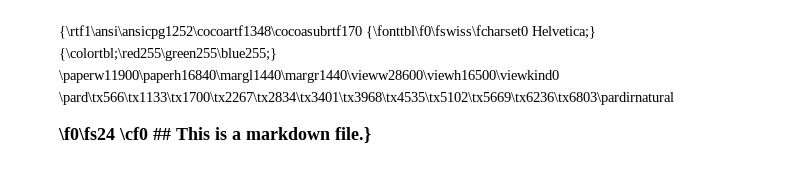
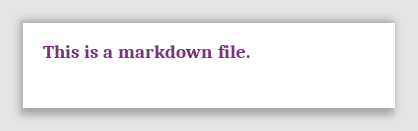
- {\rtf1\ansi\ansicpg1252\cocoartf1348\cocoasubrtf170 {\fonttbl\f0\fswiss\fcharset0 Helvetica;} {\colortbl;\red255\green255\blue255;} \paperw11900\paperh16840\margl1440\margr1440\vieww28600\viewh16500\viewkind0 \pard\tx566\tx1133\tx1700\tx2267\tx2834\tx3401\tx3968\tx4535\tx5102\tx5669\tx6236\tx6803\pardirnatural
- \f0\fs24 \cf0 ## This is a markdown file.}
+ This is a markdown file.

